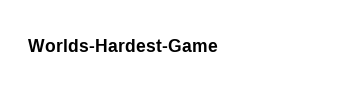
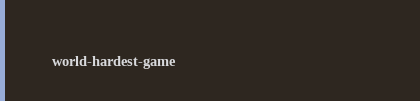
- Worlds-Hardest-Game
+ world-hardest-game

